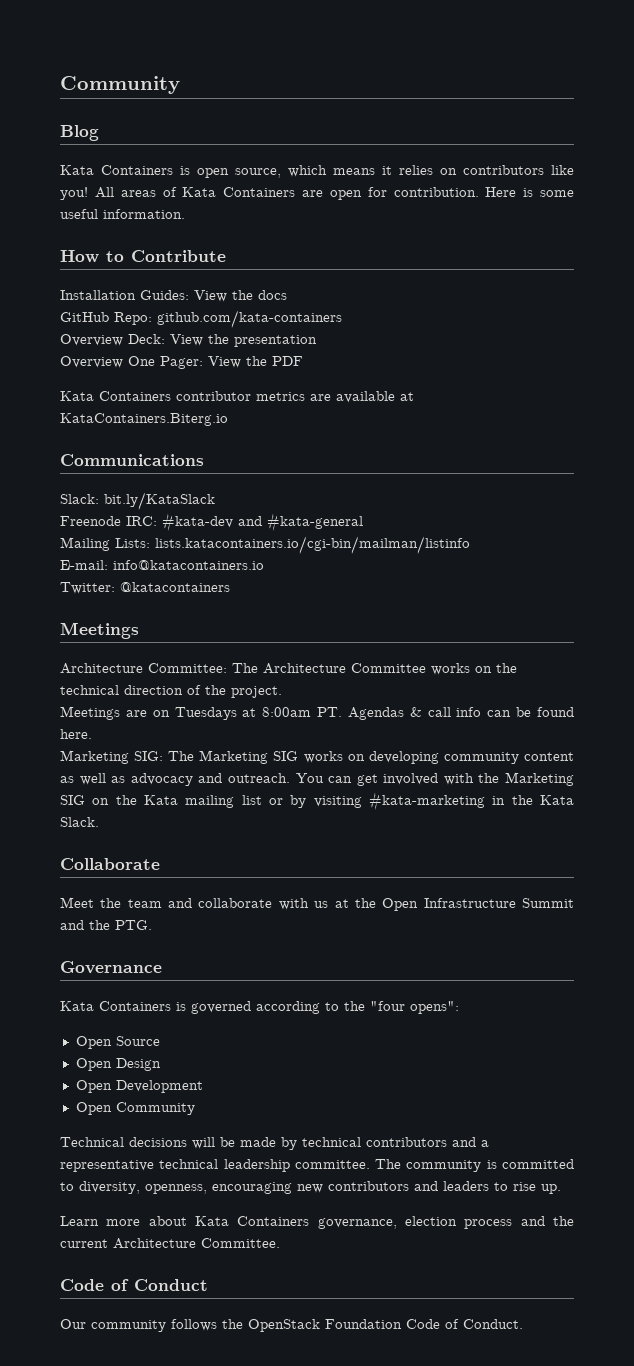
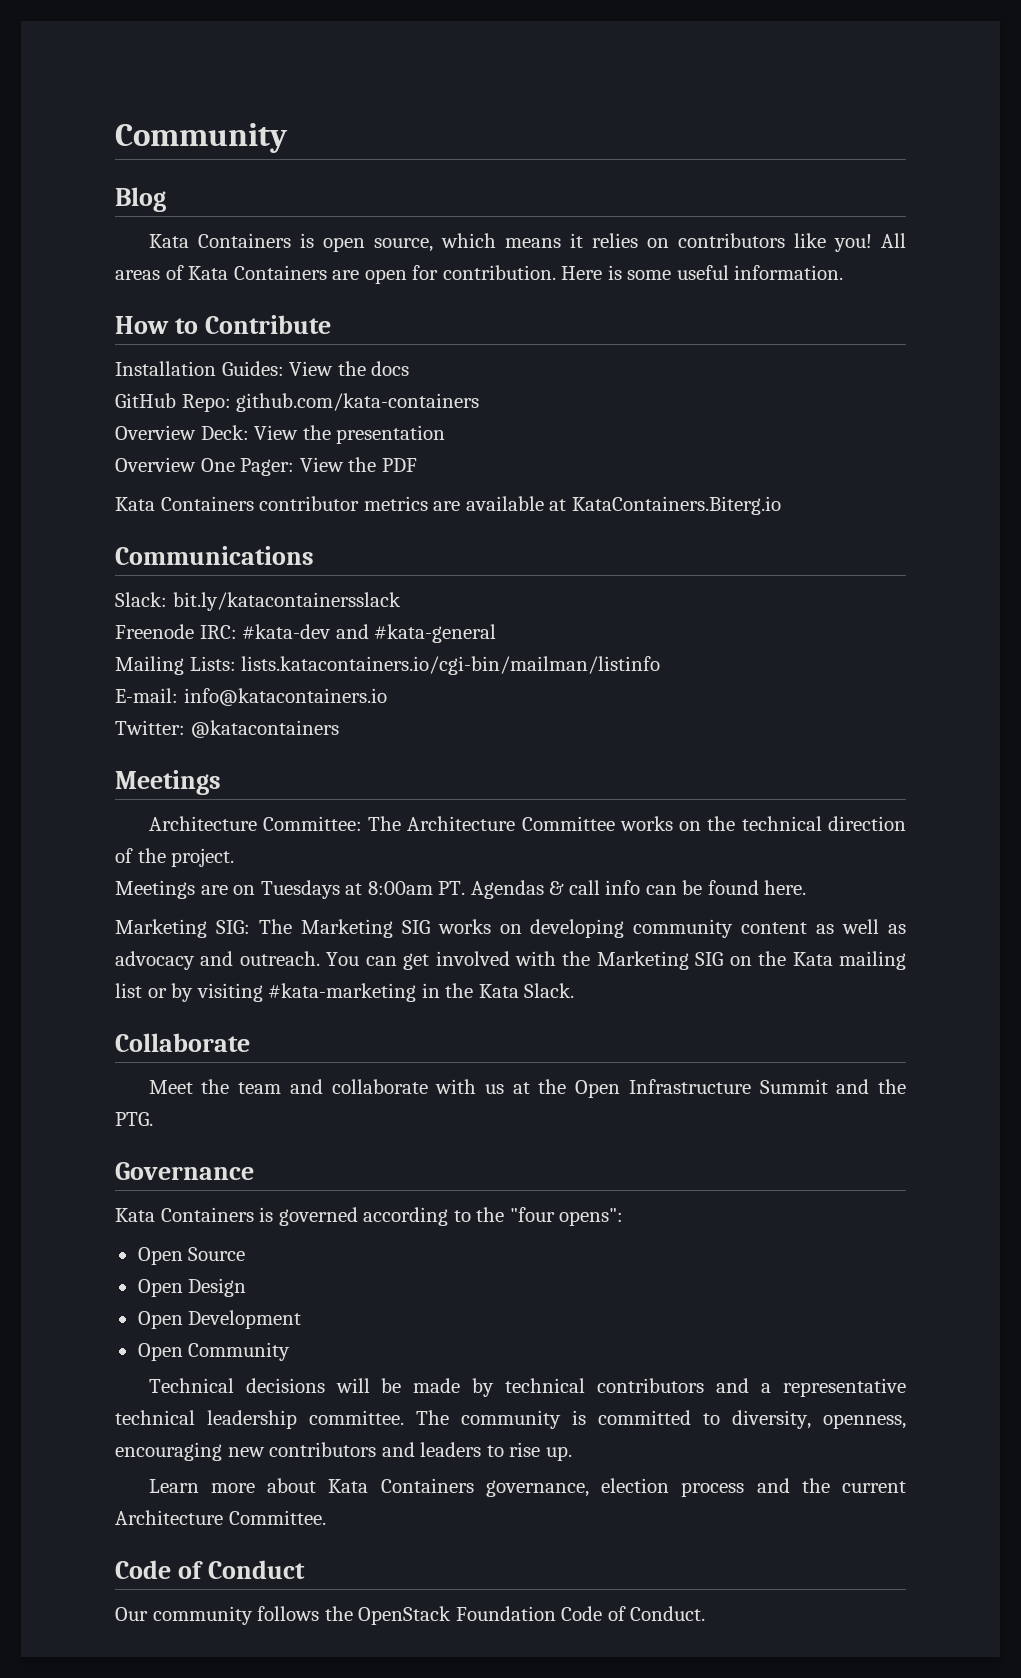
- Slack: bit.ly/KataSlack
+ Slack: bit.ly/katacontainersslack

